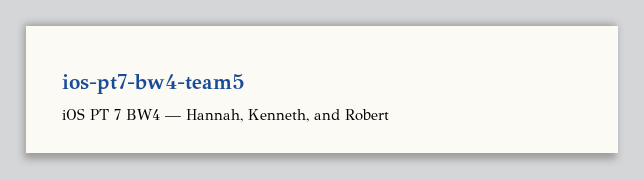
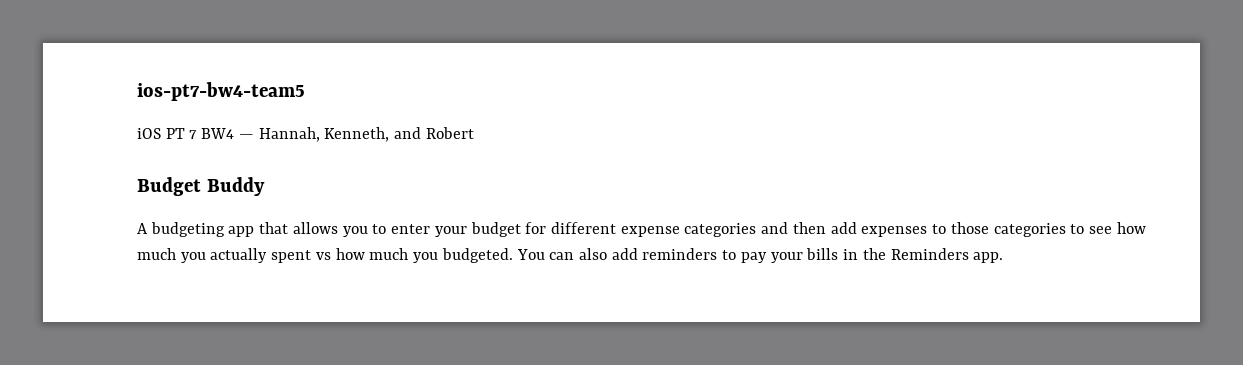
+ Budget Buddy
+ A budgeting app that allows you to enter your budget for different expense categories and then add expenses to those categories to see how much you actually spent vs how much you budgeted. You can also add reminders to pay your bills in the Reminders app.

